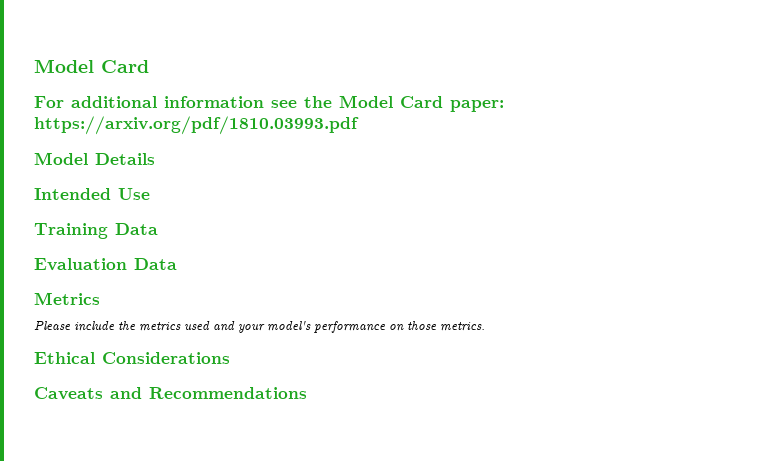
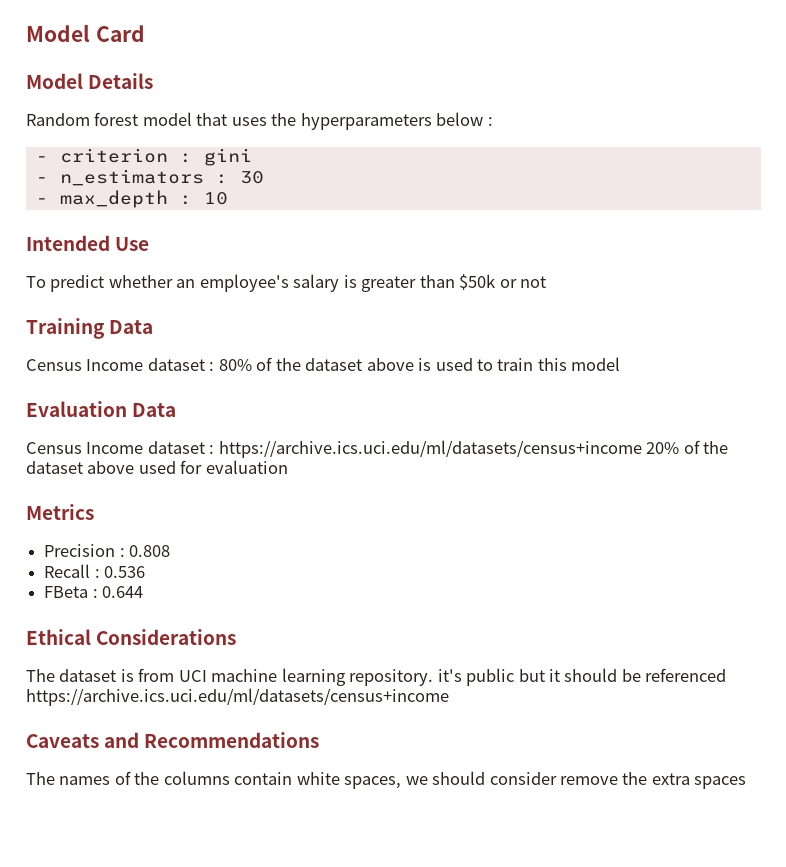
- For additional information see the Model Card paper: https://arxiv.org/pdf/1810.03993.pdf
  Model Details
+ Random forest model that uses the hyperparameters below :
+ - criterion : gini
+ - n_estimators : 30
+ - max_depth : 10
  Intended Use
+ To predict whether an employee's salary is greater than $50k or not
  Training Data
+ Census Income dataset : 80% of the dataset above is used to train this model
  Evaluation Data
+ Census Income dataset : https://archive.ics.uci.edu/ml/datasets/census+income 20% of the dataset above used for evaluation
  Metrics
- Please include the metrics used and your model's performance on those metrics.
+ Precision : 0.808
+ Recall : 0.536
+ FBeta : 0.644
  Ethical Considerations
+ The dataset is from UCI machine learning repository. it's public but it should be referenced https://archive.ics.uci.edu/ml/datasets/census+income
  Caveats and Recommendations
+ The names of the columns contain white spaces, we should consider remove the extra spaces

